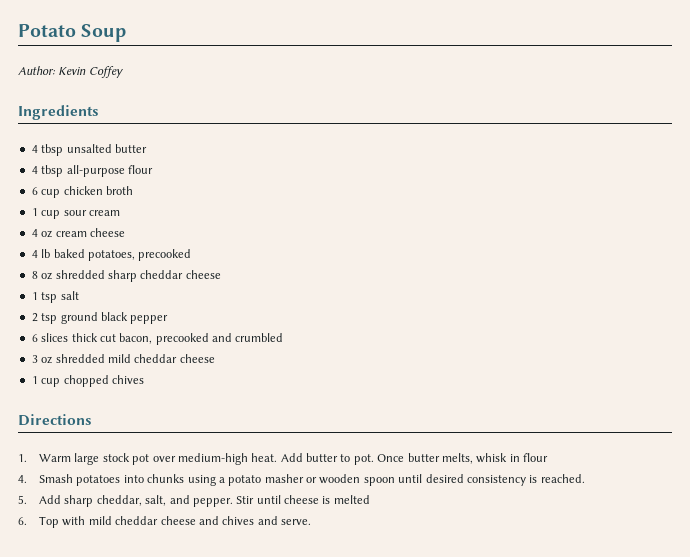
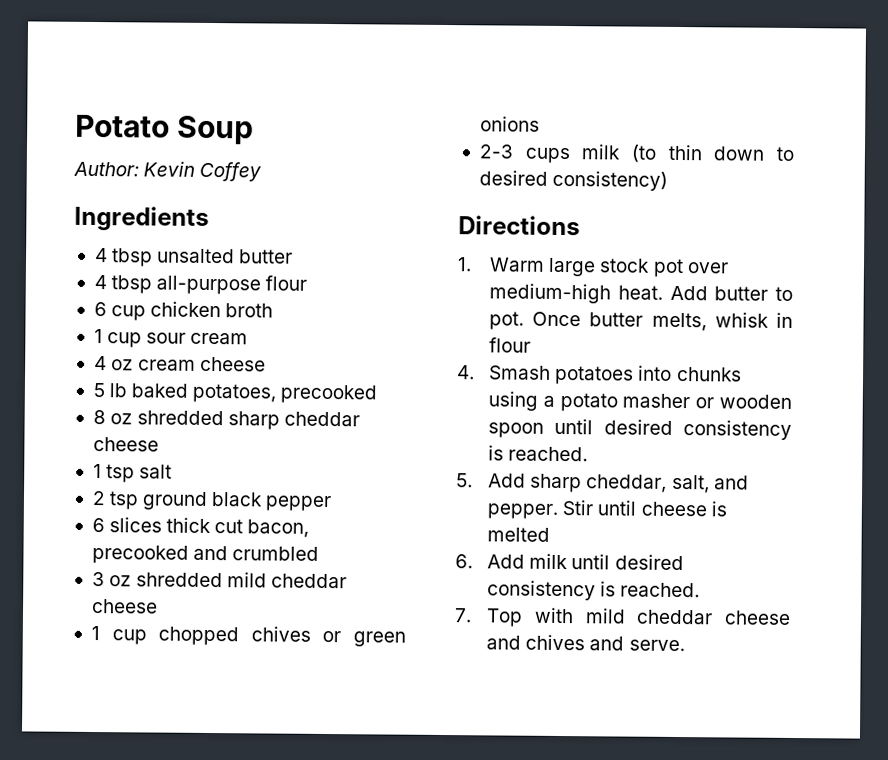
- 4 lb baked potatoes, precooked
+ 5 lb baked potatoes, precooked
- 1 cup chopped chives
+ 1 cup chopped chives or green onions
+ 2-3 cups milk (to thin down to desired consistency)
- 6. Top with mild cheddar cheese and chives and serve.
+ 6. Add milk until desired consistency is reached.
+ 7. Top with mild cheddar cheese and chives and serve.

